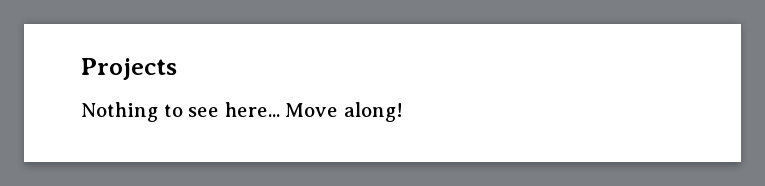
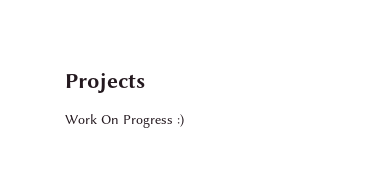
- Nothing to see here... Move along!
+ Work On Progress :)

